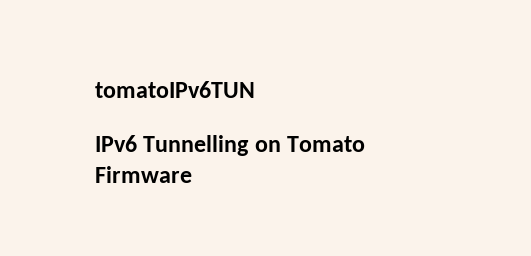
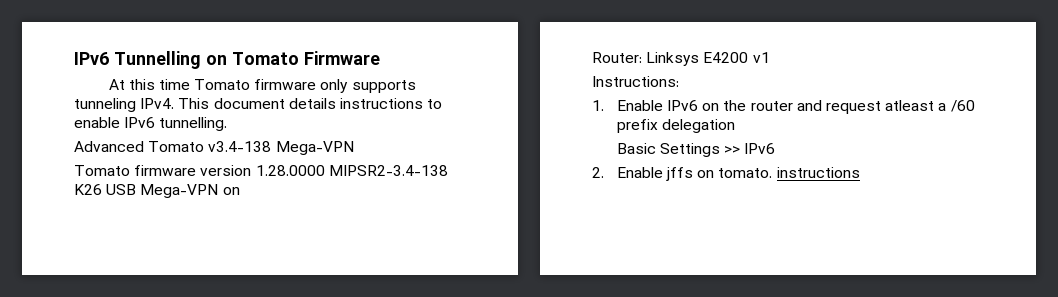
- tomatoIPv6TUN
+ At this time Tomato firmware only supports tunneling IPv4. This document details instructions to enable IPv6 tunnelling.
+ Advanced Tomato v3.4-138 Mega-VPN
+ Tomato firmware version 1.28.0000 MIPSR2-3.4-138 K26 USB Mega-VPN on
+ Router: Linksys E4200 v1
+ Instructions:
+ 1. Enable IPv6 on the router and request atleast a /60 prefix delegation
+ Basic Settings >> IPv6
+ 2. Enable jffs on tomato. instructions

